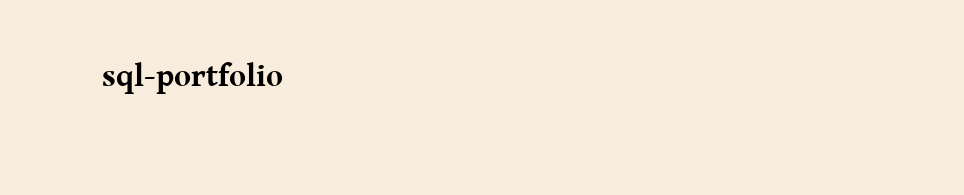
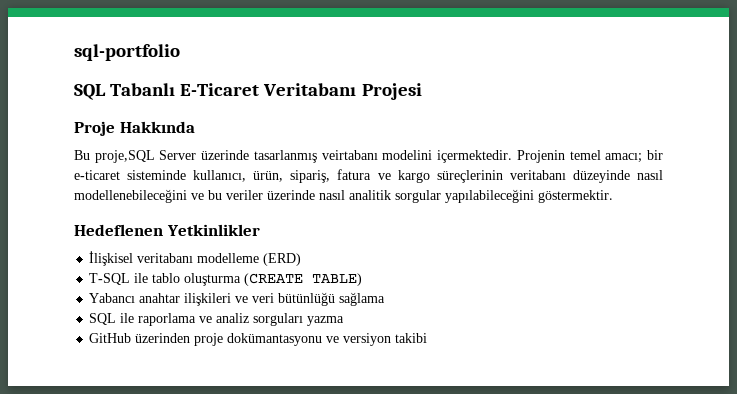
+ SQL Tabanlı E-Ticaret Veritabanı Projesi
+ Proje Hakkında
+ Bu proje,SQL Server üzerinde tasarlanmış veirtabanı modelini içermektedir. Projenin temel amacı; bir e-ticaret sisteminde kullanıcı, ürün, sipariş, fatura ve kargo süreçlerinin veritabanı düzeyinde nasıl modellenebileceğini ve bu veriler üzerinde nasıl analitik sorgular yapılabileceğini göstermektir.
+ Hedeflenen Yetkinlikler
+ İlişkisel veritabanı modelleme (ERD)
+ T-SQL ile tablo oluşturma (CREATE TABLE)
+ Yabancı anahtar ilişkileri ve veri bütünlüğü sağlama
+ SQL ile raporlama ve analiz sorguları yazma
+ GitHub üzerinden proje dokümantasyonu ve versiyon takibi

